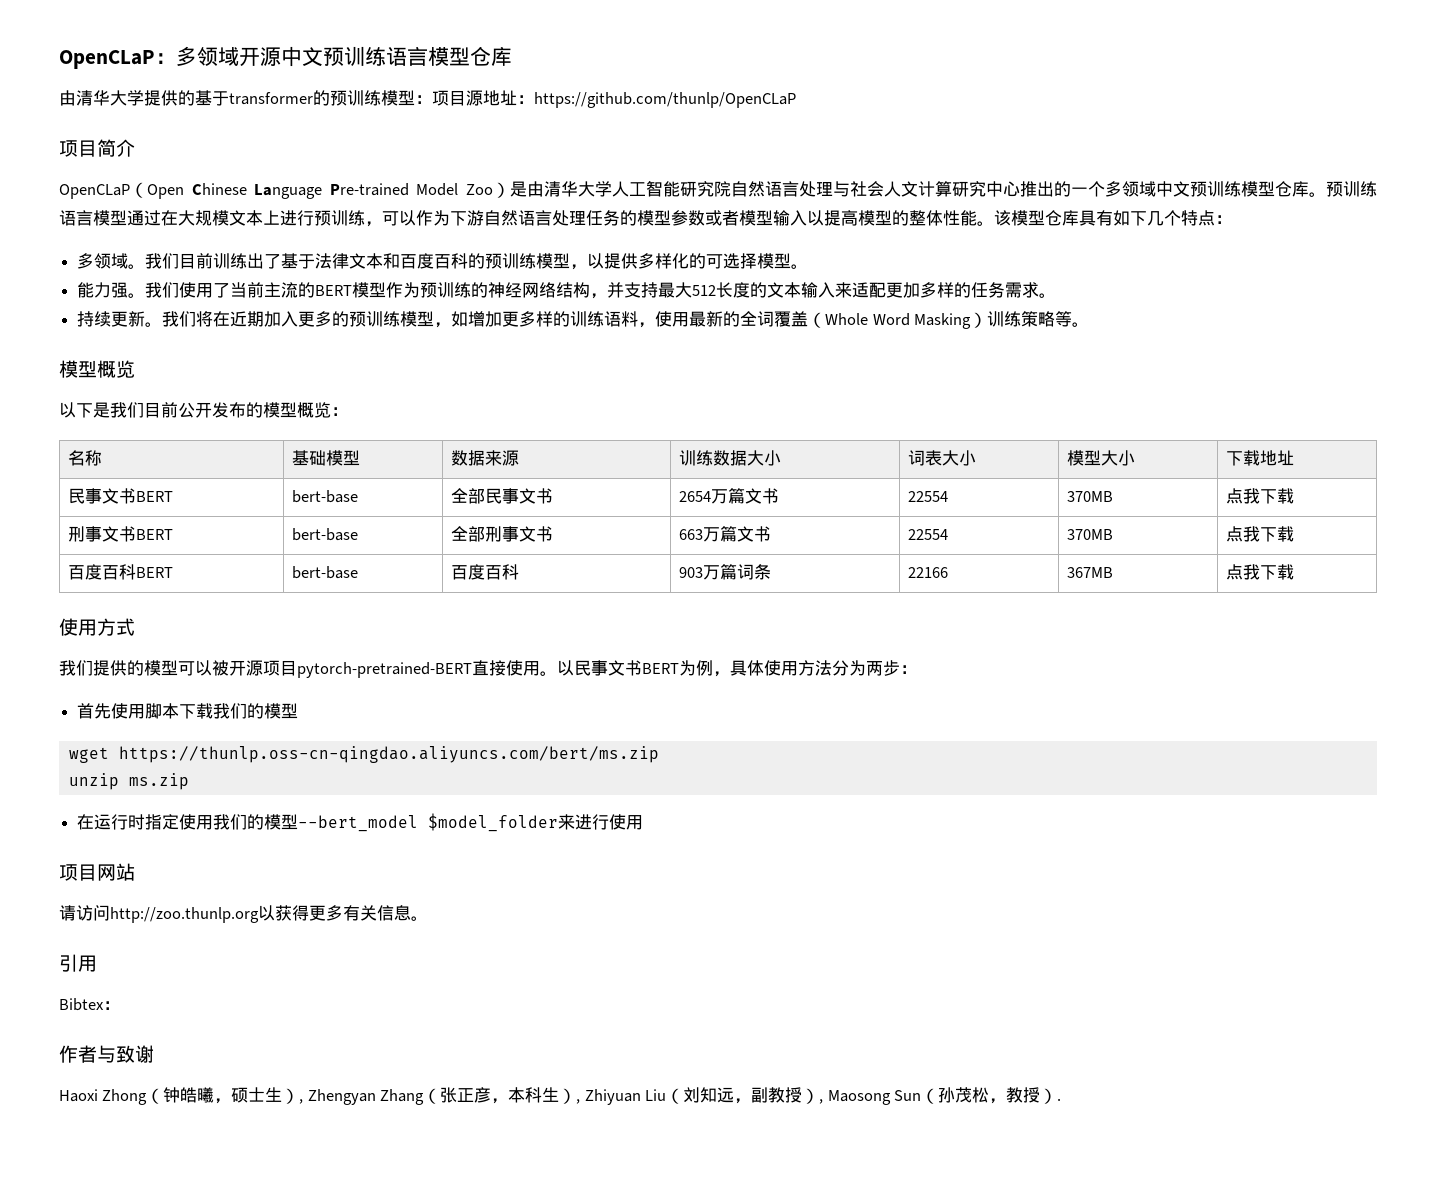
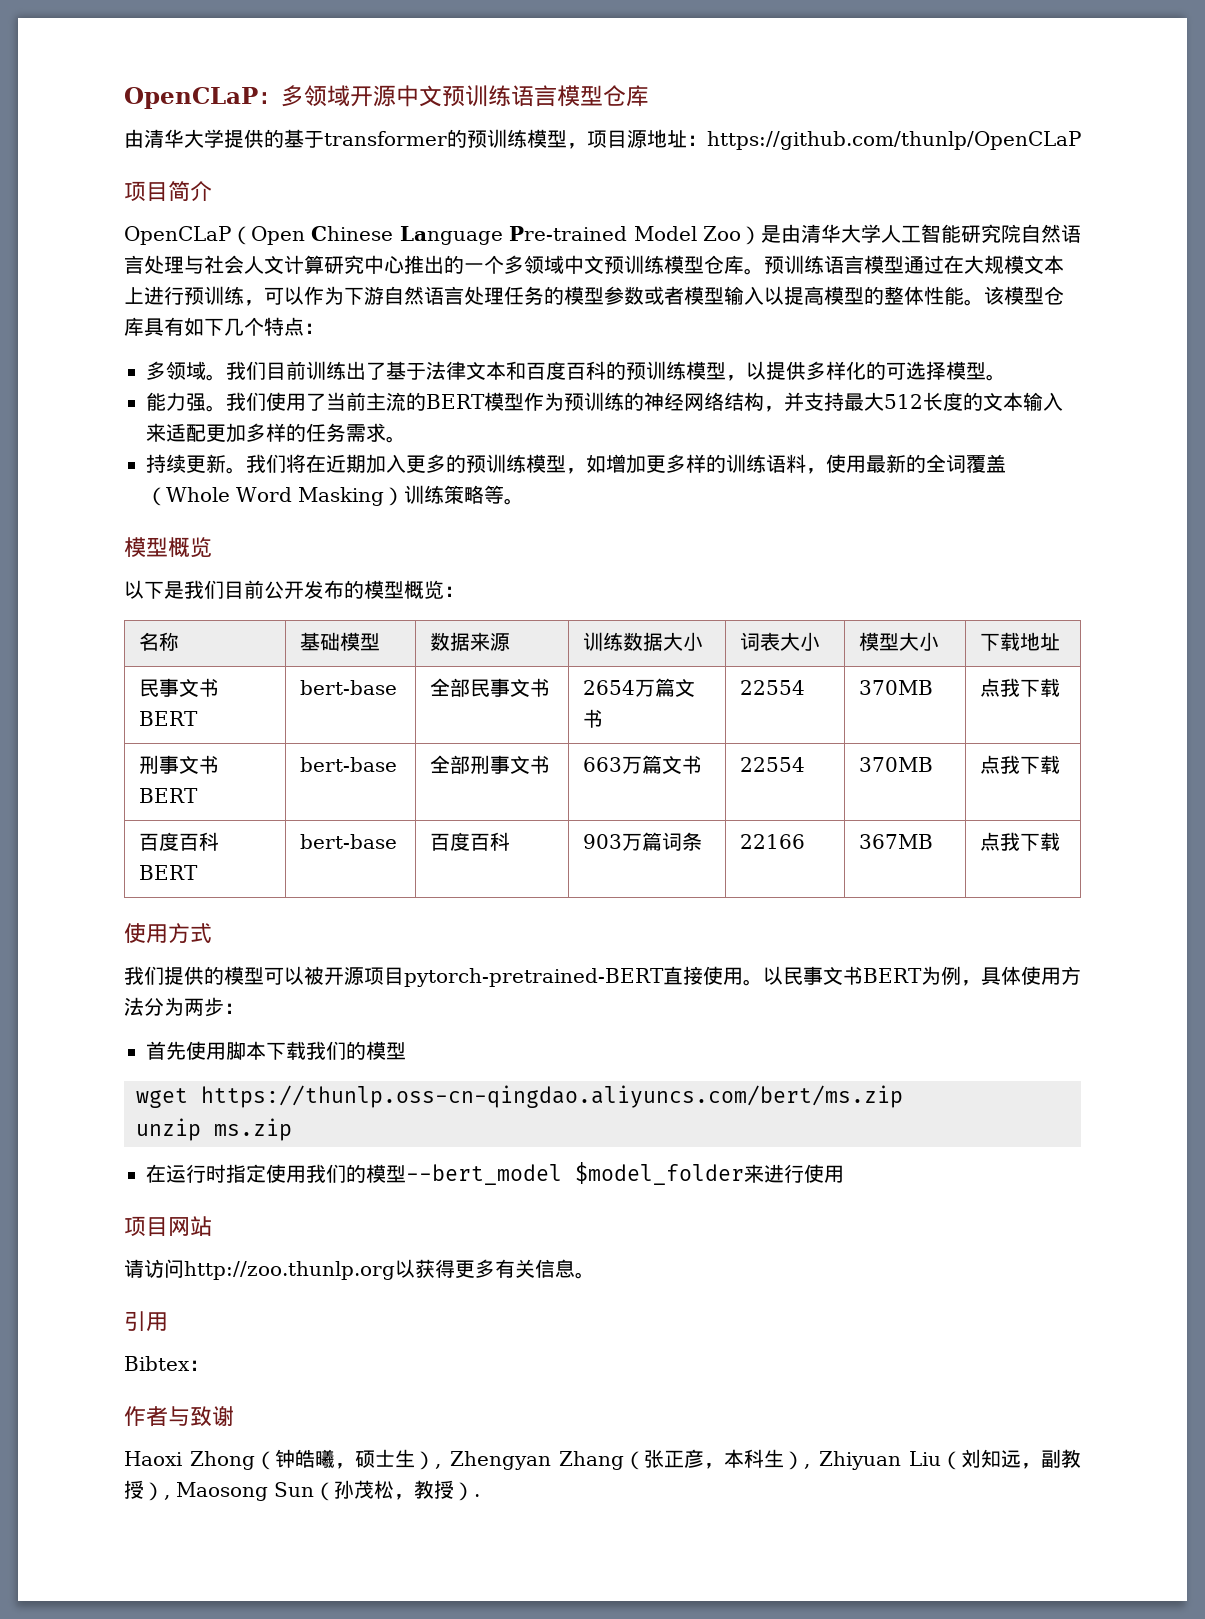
- 由清华大学提供的基于transformer的预训练模型：项目源地址：https://github.com/thunlp/OpenCLaP
+ 由清华大学提供的基于transformer的预训练模型，项目源地址：https://github.com/thunlp/OpenCLaP

